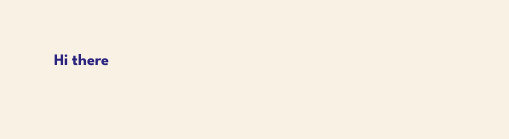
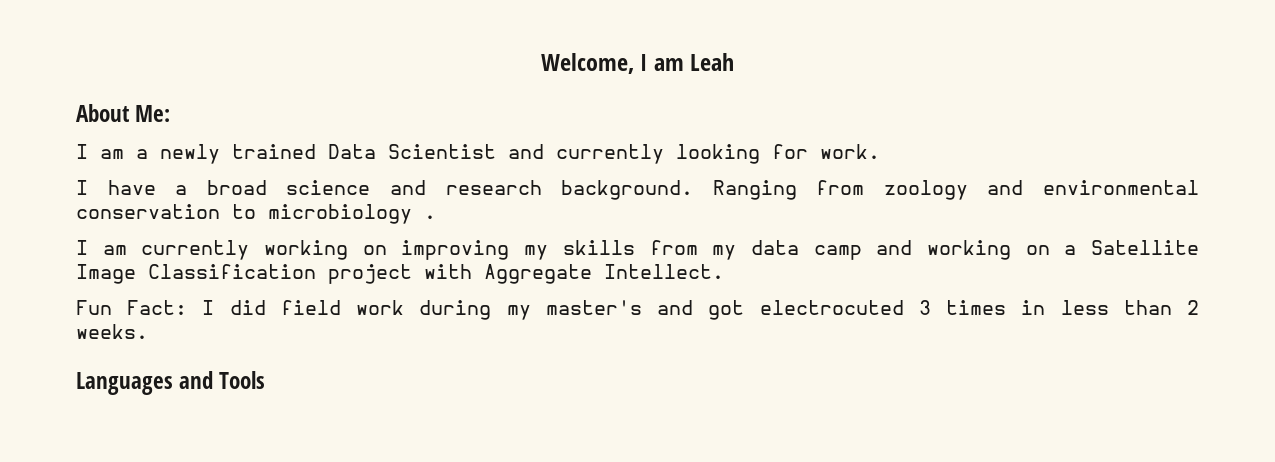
- Hi there
+ Welcome, I am Leah
+ About Me:
+ I am a newly trained Data Scientist and currently looking for work.
+ I have a broad science and research background. Ranging from zoology and environmental conservation to microbiology .
+ I am currently working on improving my skills from my data camp and working on a Satellite Image Classification project with Aggregate Intellect.
+ Fun Fact: I did field work during my master's and got electrocuted 3 times in less than 2 weeks.
+ Languages and Tools

